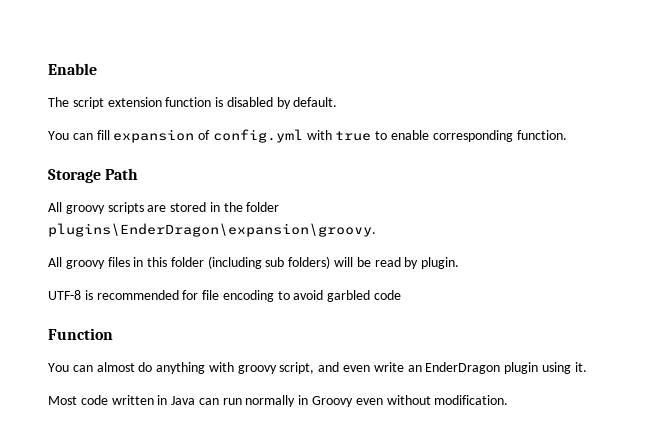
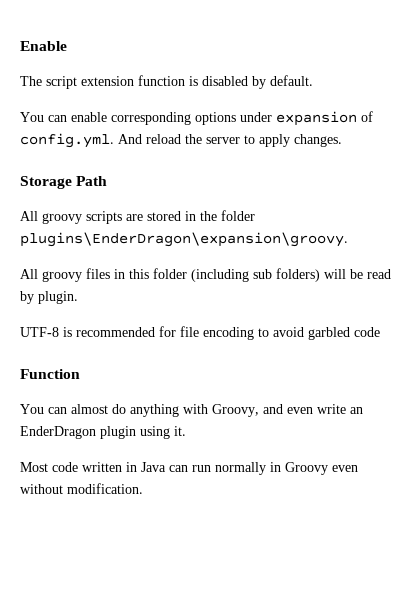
- You can fill expansion of config.yml with true to enable corresponding function.
+ You can enable corresponding options under expansion of config.yml. And reload the server to apply changes.
- You can almost do anything with groovy script, and even write an EnderDragon plugin using it.
+ You can almost do anything with Groovy, and even write an EnderDragon plugin using it.

